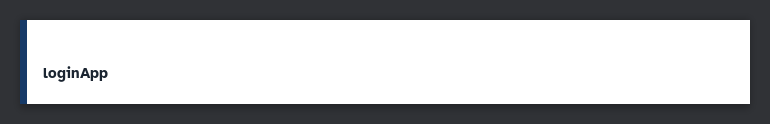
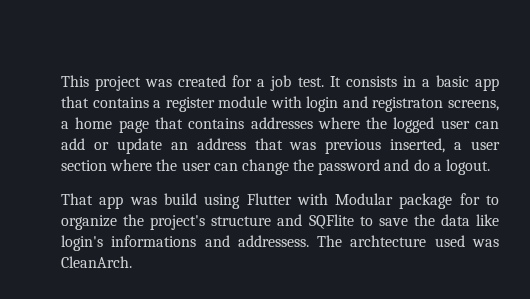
- loginApp
+ This project was created for a job test. It consists in a basic app that contains a register module with login and registraton screens, a home page that contains addresses where the logged user can add or update an address that was previous inserted, a user section where the user can change the password and do a logout.
+ That app was build using Flutter with Modular package for to organize the project's structure and SQFlite to save the data like login's informations and addressess. The archtecture used was CleanArch.

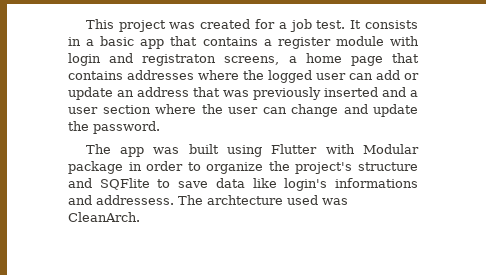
- It consists in a basic app that contains a register module with login and registraton screens, a home page that contains addresses where the logged user can add or update an address that was previous inserted, a user section where the user can change the password and do a logout.
- That app was build using Flutter with Modular package for to organize the project's structure and SQFlite to save the data like login's informations and addressess.
+ It consists in a basic app that contains a register module with login and registraton screens, a home page that contains addresses where the logged user can add or update an address that was previously inserted and a user section where the user can change and update the password.
+ The app was built using Flutter with Modular package in order to organize the project's structure and SQFlite to save data like login's informations and addressess.

